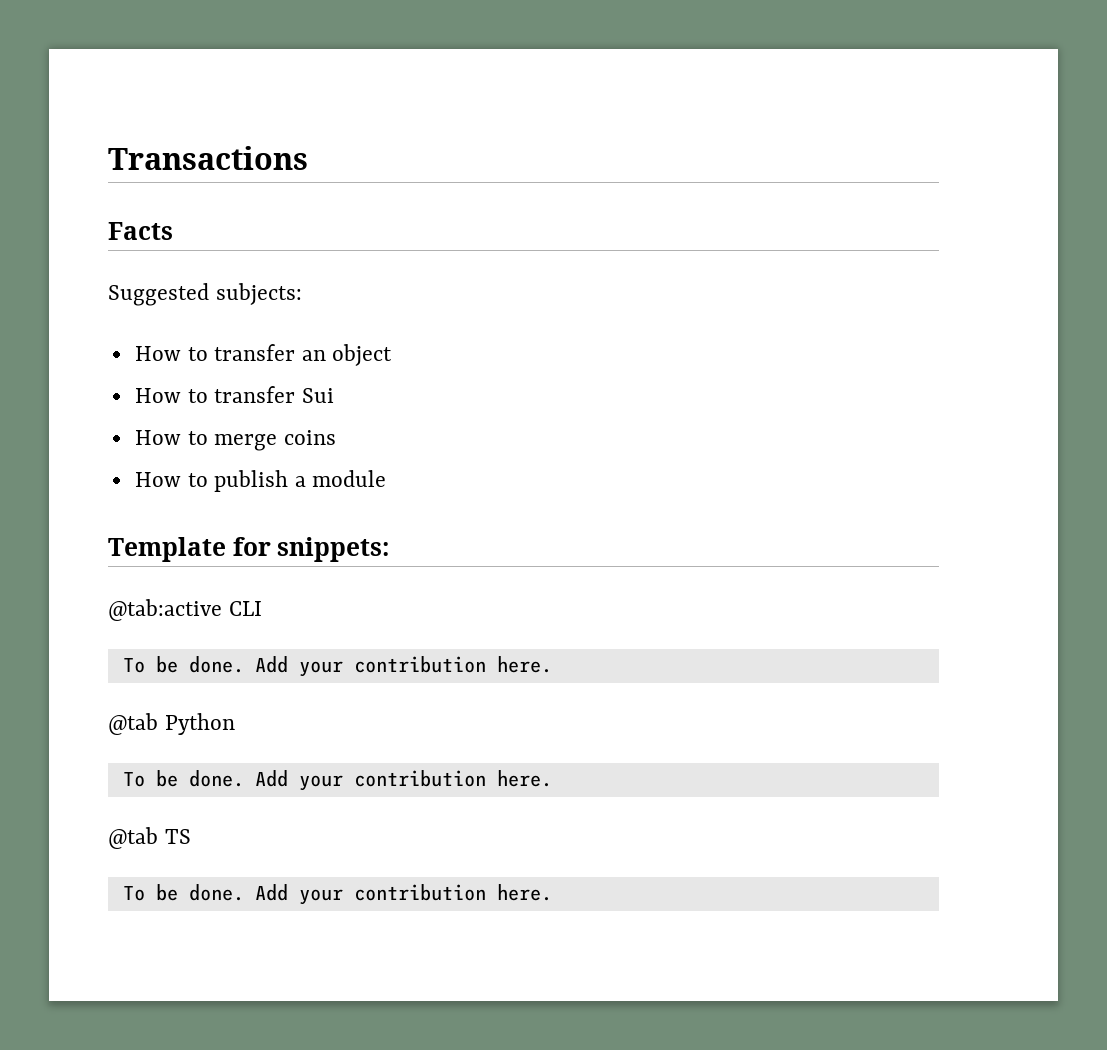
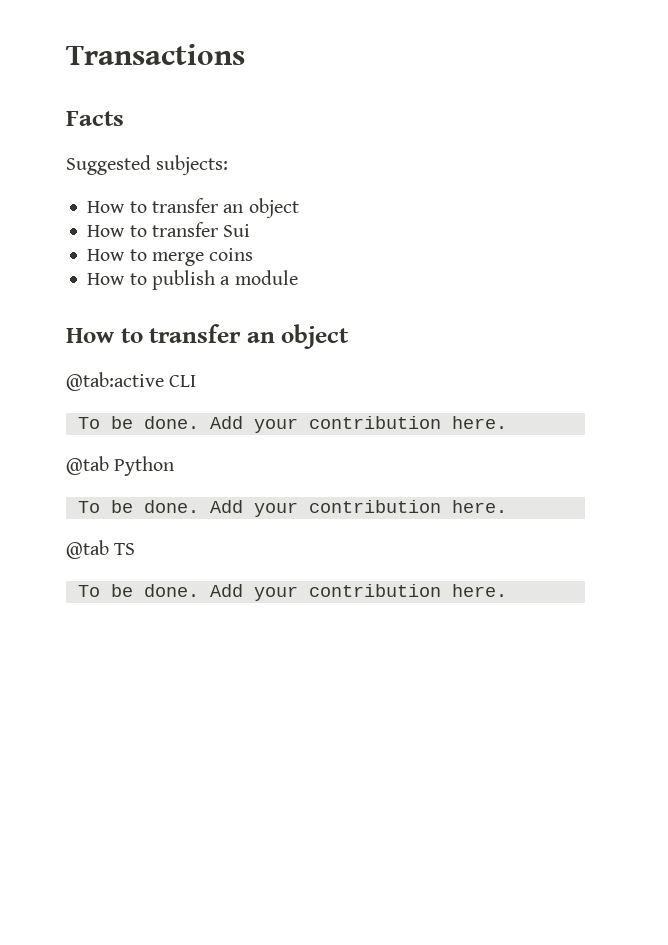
  How to publish a module
- Template for snippets:
+ How to transfer an object

